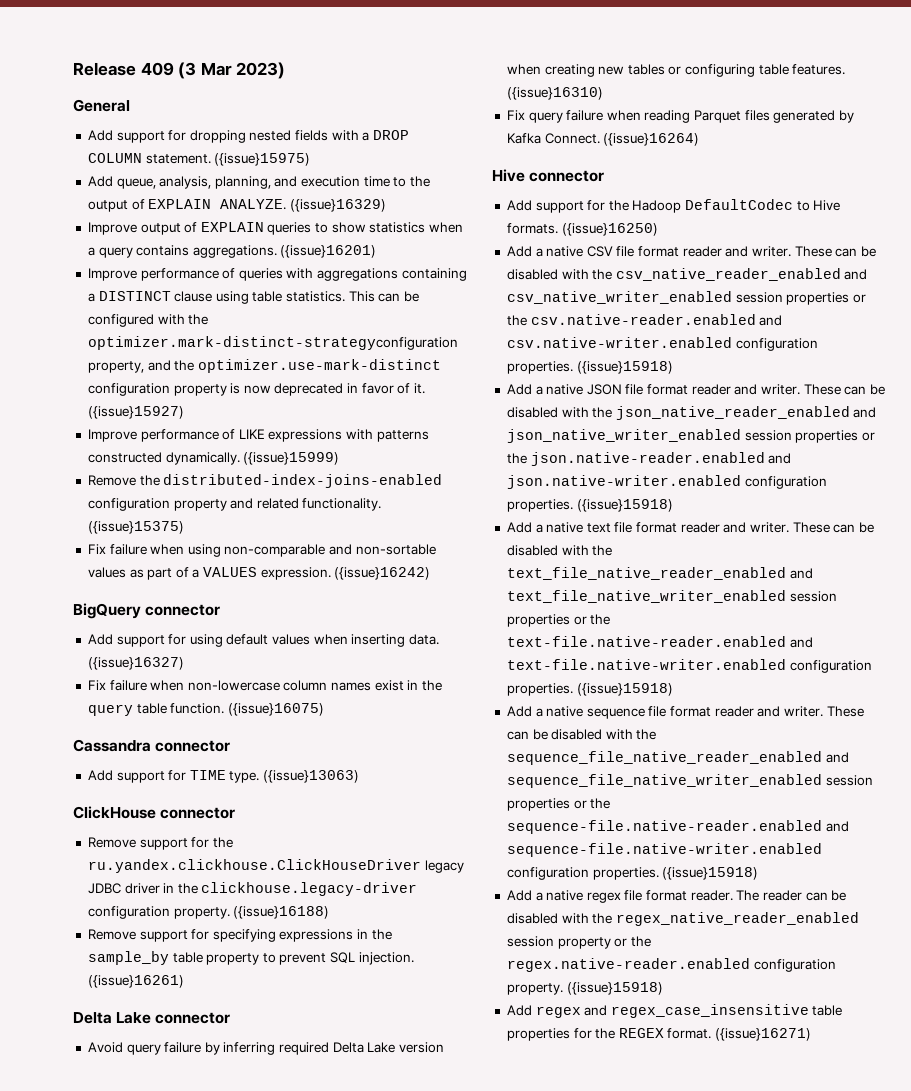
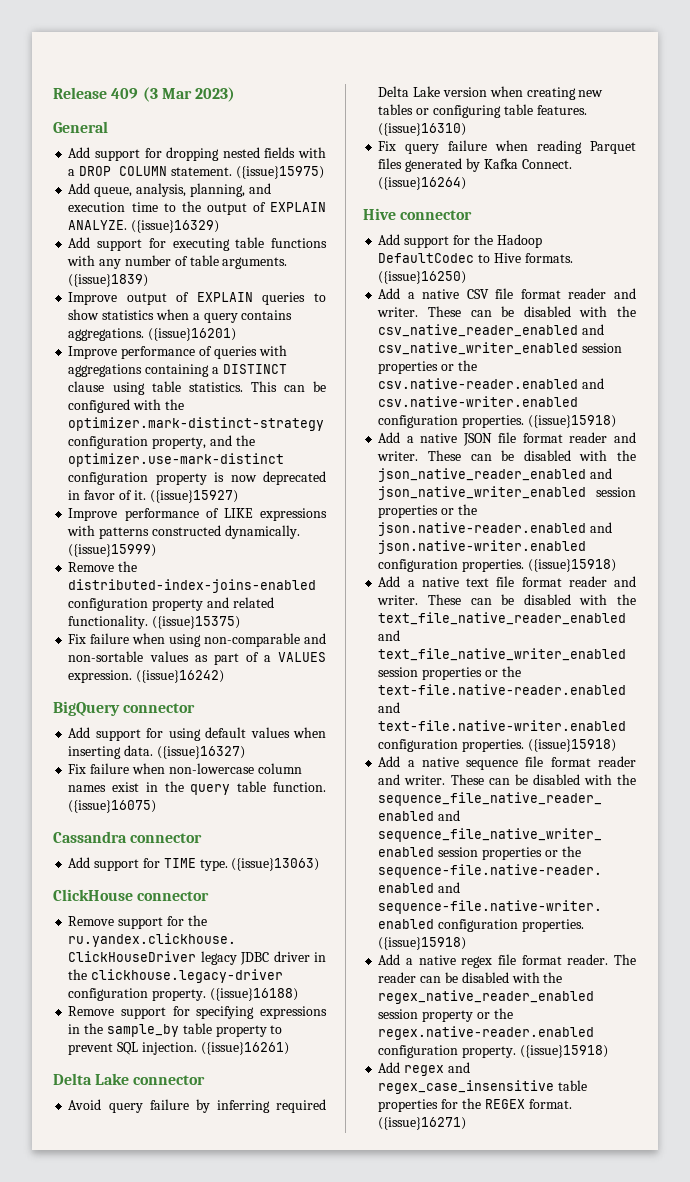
+ Add support for executing table functions with any number of table arguments. ({issue}1839)

